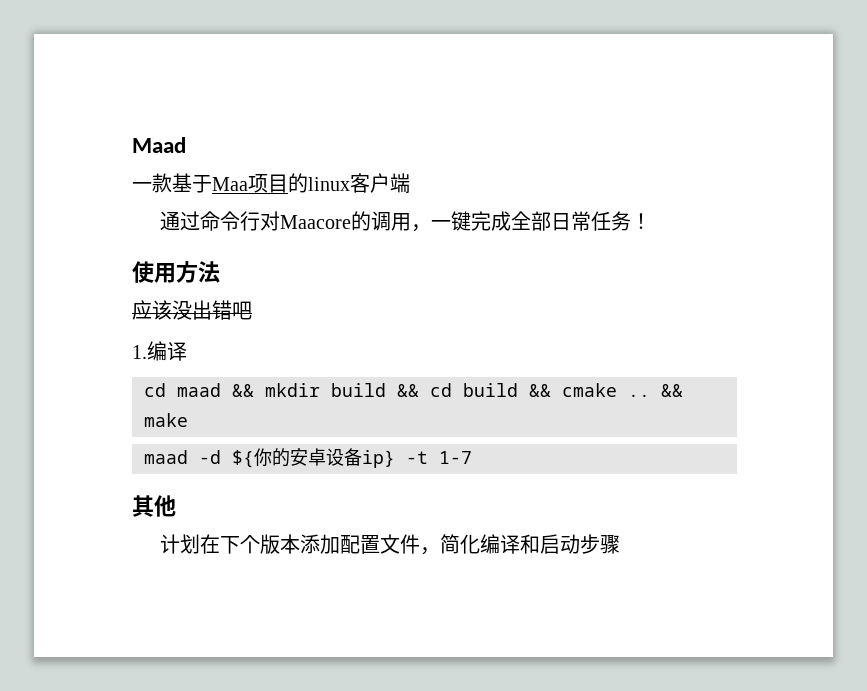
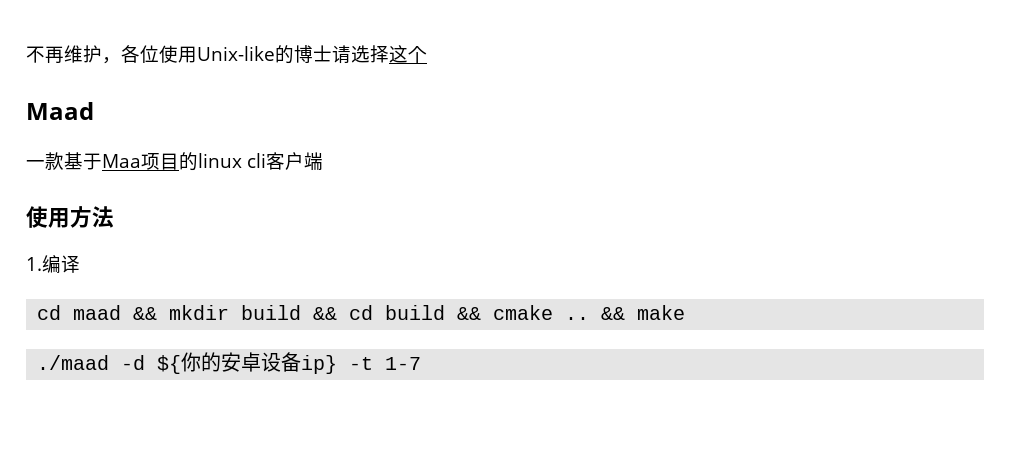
+ 不再维护，各位使用Unix-like的博士请选择这个
- 一款基于Maa项目的linux客户端
+ 一款基于Maa项目的linux cli客户端
- 通过命令行对Maacore的调用，一键完成全部日常任务！
- 应该没出错吧
- maad -d ${你的安卓设备ip} -t 1-7
+ ./maad -d ${你的安卓设备ip} -t 1-7
- 其他
- 计划在下个版本添加配置文件，简化编译和启动步骤

